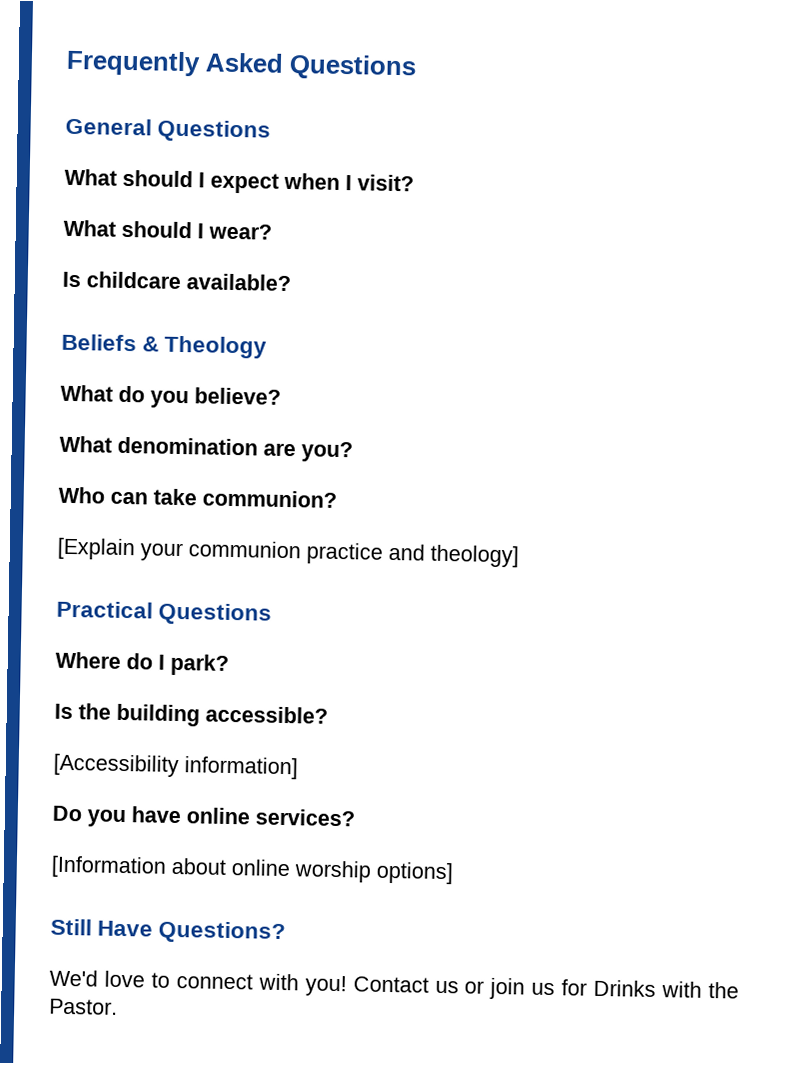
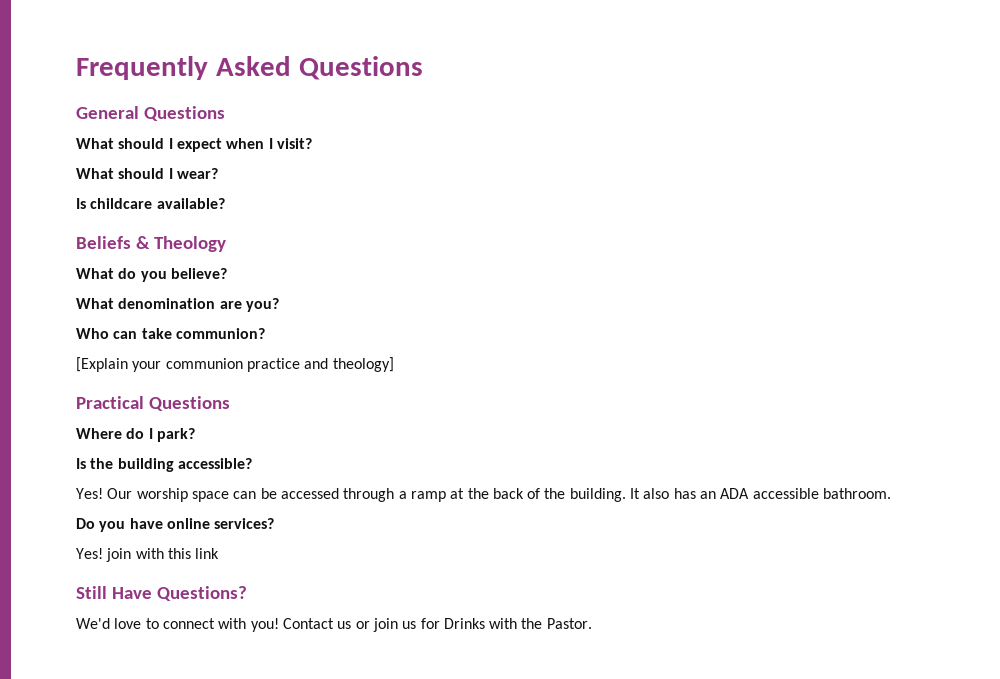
- [Accessibility information]
+ Yes! Our worship space can be accessed through a ramp at the back of the building. It also has an ADA accessible bathroom.
- [Information about online worship options]
+ Yes! join with this link

